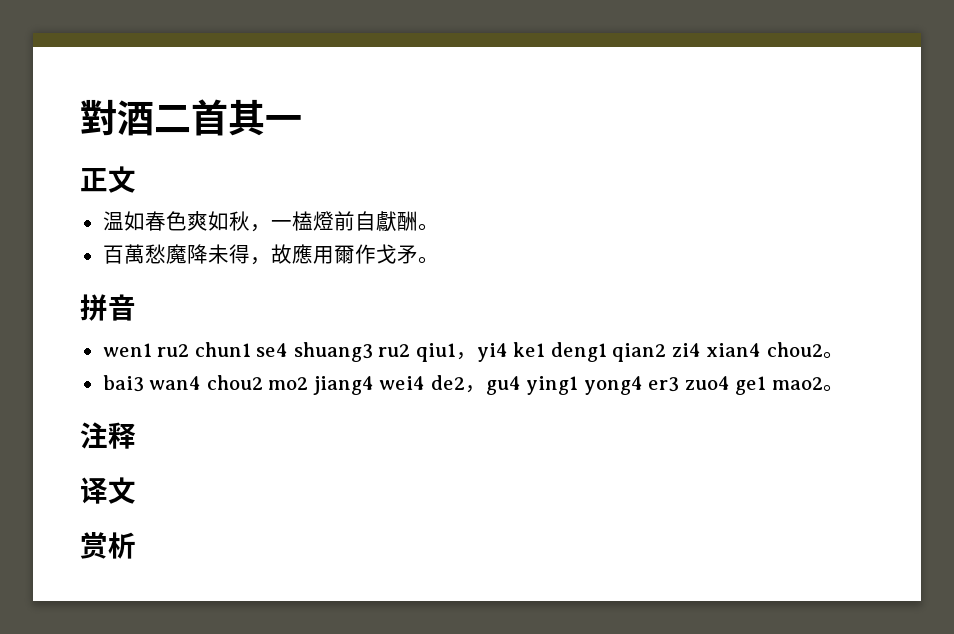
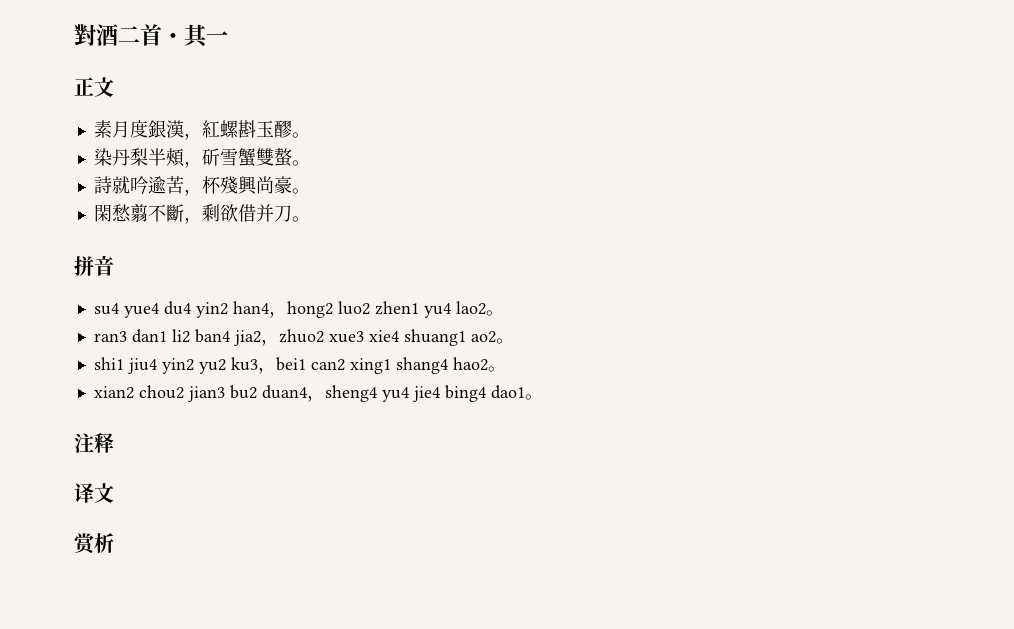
- 對酒二首其一
+ 對酒二首・其一
- 温如春色爽如秋，一榼燈前自獻酬。
- 百萬愁魔降未得，故應用爾作戈矛。
+ 素月度銀漢，紅螺斟玉醪。
+ 染丹梨半頰，斫雪蟹雙螯。
+ 詩就吟逾苦，杯殘興尚豪。
+ 閑愁翦不斷，剩欲借并刀。
  拼音
- wen1 ru2 chun1 se4 shuang3 ru2 qiu1，yi4 ke1 deng1 qian2 zi4 xian4 chou2。
- bai3 wan4 chou2 mo2 jiang4 wei4 de2，gu4 ying1 yong4 er3 zuo4 ge1 mao2。
+ su4 yue4 du4 yin2 han4，hong2 luo2 zhen1 yu4 lao2。
+ ran3 dan1 li2 ban4 jia2，zhuo2 xue3 xie4 shuang1 ao2。
+ shi1 jiu4 yin2 yu2 ku3，bei1 can2 xing1 shang4 hao2。
+ xian2 chou2 jian3 bu2 duan4，sheng4 yu4 jie4 bing4 dao1。

